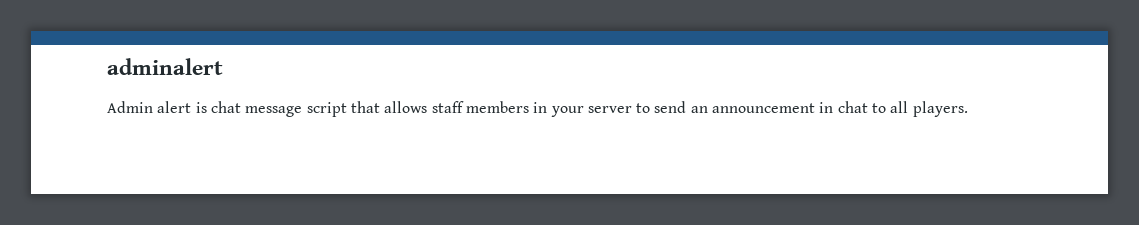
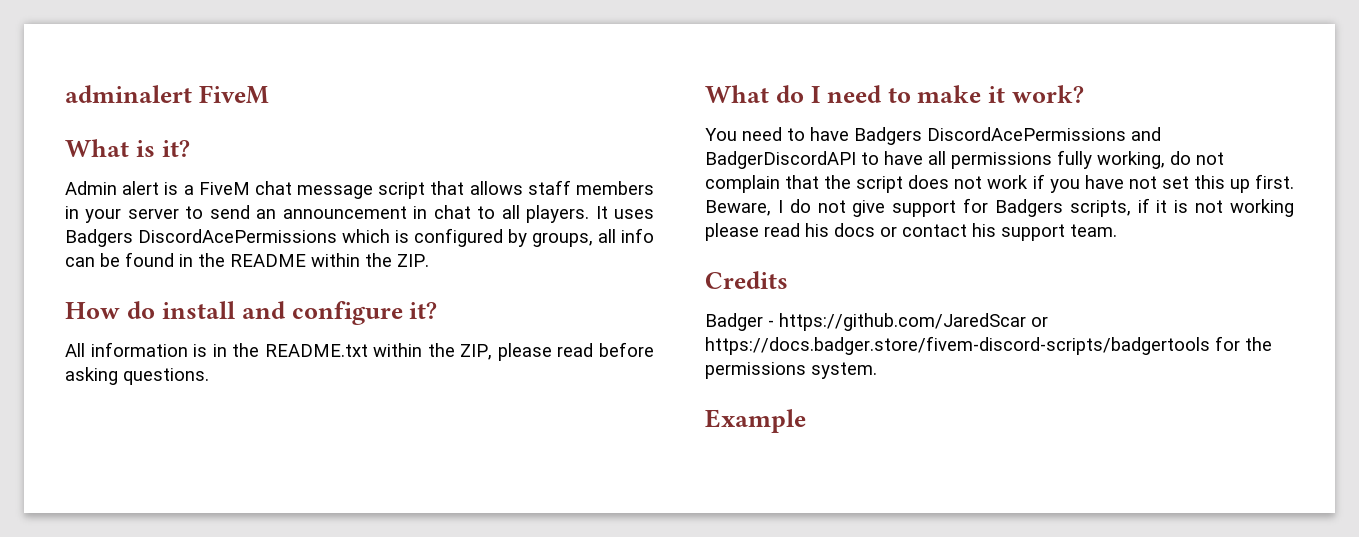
- adminalert
+ adminalert FiveM
+ What is it?
- Admin alert is chat message script that allows staff members in your server to send an announcement in chat to all players.
+ Admin alert is a FiveM chat message script that allows staff members in your server to send an announcement in chat to all players.
+ It uses Badgers DiscordAcePermissions which is configured by groups, all info can be found in the README within the ZIP.
+ How do install and configure it?
+ All information is in the README.txt within the ZIP, please read before asking questions.
+ What do I need to make it work?
+ You need to have Badgers DiscordAcePermissions and BadgerDiscordAPI to have all permissions fully working, do not complain that the script does not work if you have not set this up first. Beware, I do not give support for Badgers scripts, if it is not working please read his docs or contact his support team.
+ Credits
+ Badger - https://github.com/JaredScar or https://docs.badger.store/fivem-discord-scripts/badgertools for the permissions system.
+ Example

